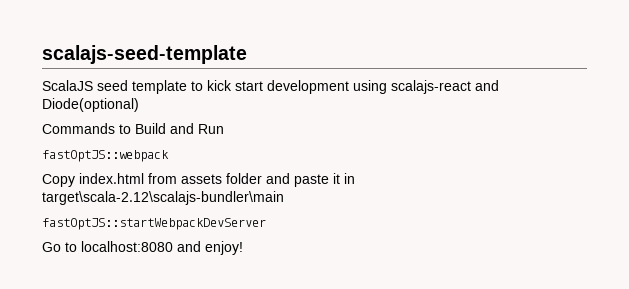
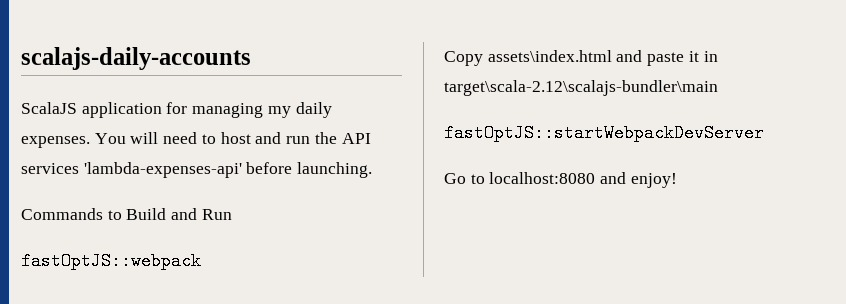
- scalajs-seed-template
+ scalajs-daily-accounts
- ScalaJS seed template to kick start development using scalajs-react and Diode(optional)
+ ScalaJS application for managing my daily expenses. You will need to host and run the API services 'lambda-expenses-api' before launching.
- Copy index.html from assets folder and paste it in target\scala-2.12\scalajs-bundler\main
+ Copy assets\index.html and paste it in target\scala-2.12\scalajs-bundler\main

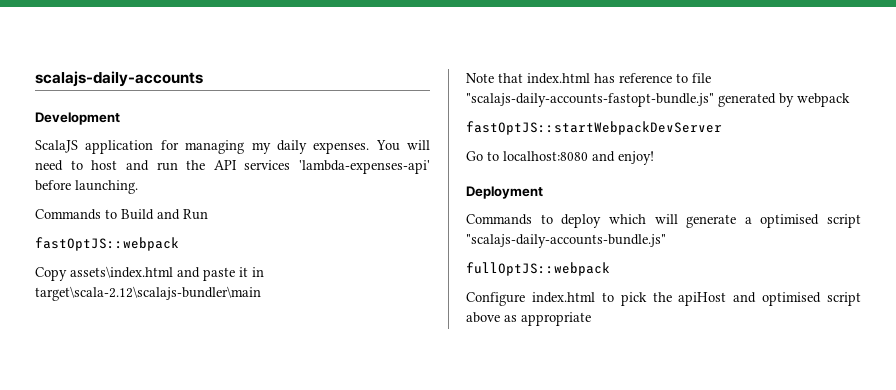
+ Development
+ Note that index.html has reference to file "scalajs-daily-accounts-fastopt-bundle.js" generated by webpack
+ Deployment
+ Commands to deploy which will generate a optimised script "scalajs-daily-accounts-bundle.js"
+ fullOptJS::webpack
+ Configure index.html to pick the apiHost and optimised script above as appropriate

